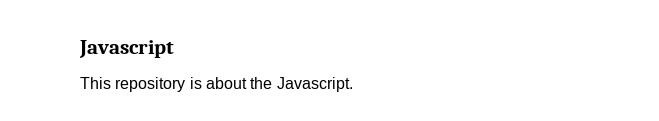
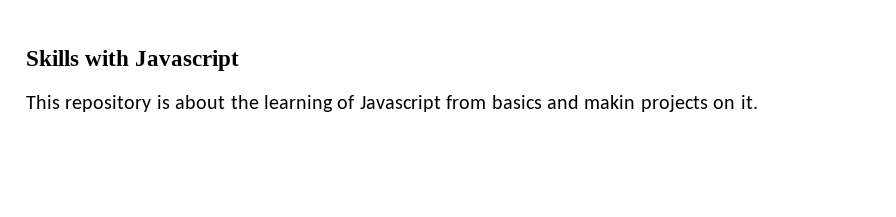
- Javascript
+ Skills with Javascript
- This repository is about the Javascript.
+ This repository is about the learning of Javascript from basics and makin projects on it.

